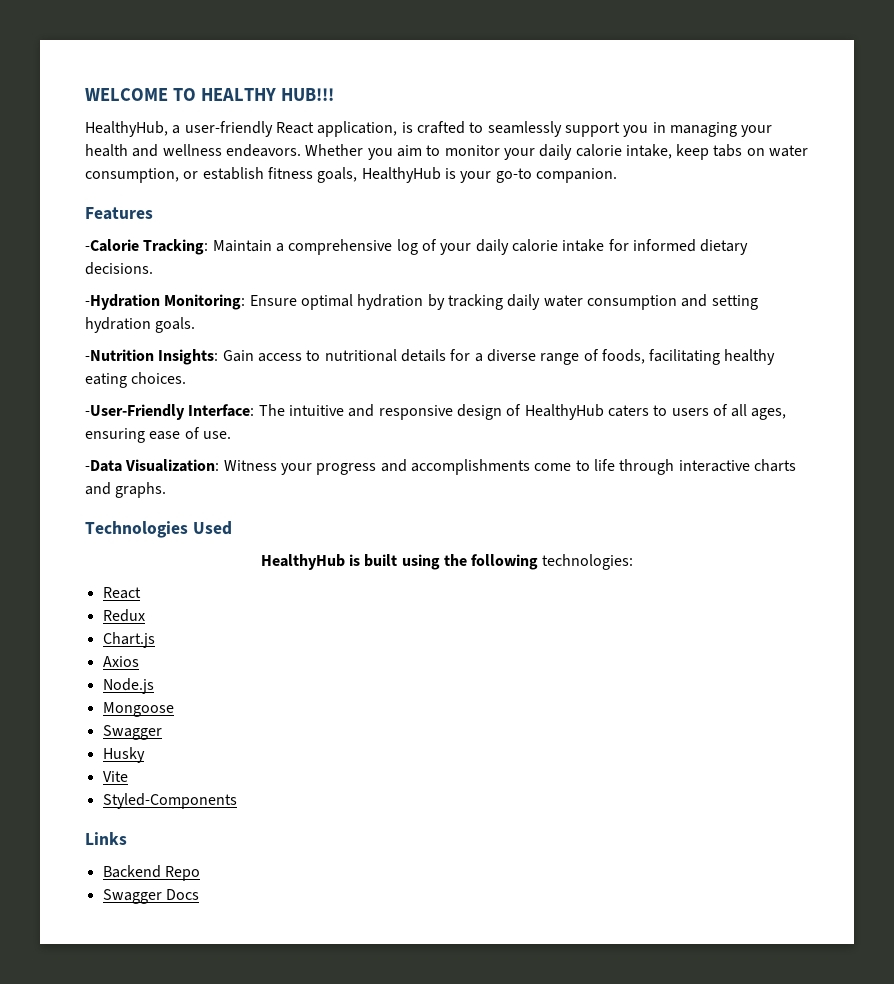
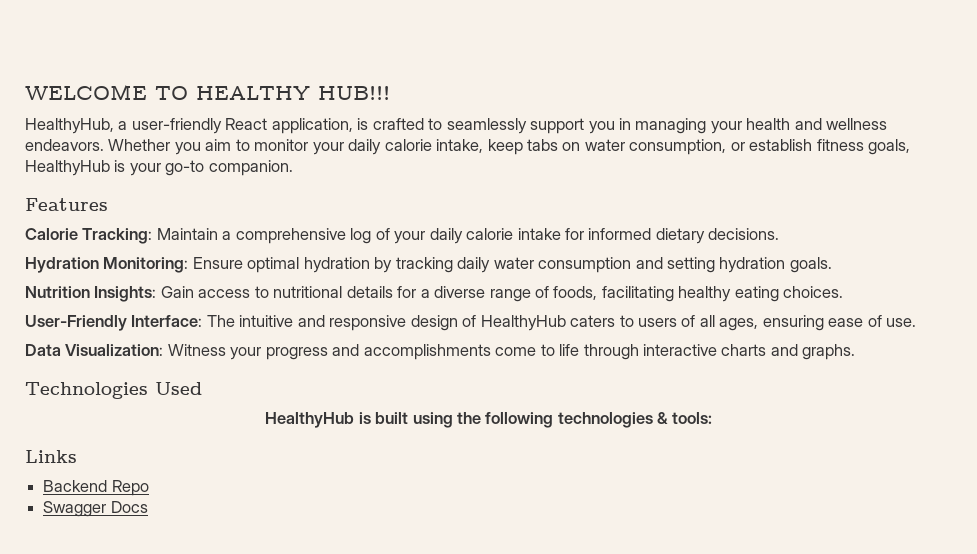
- -Calorie Tracking: Maintain a comprehensive log of your daily calorie intake for informed dietary decisions.
+ Calorie Tracking: Maintain a comprehensive log of your daily calorie intake for informed dietary decisions.
- -Hydration Monitoring: Ensure optimal hydration by tracking daily water consumption and setting hydration goals.
+ Hydration Monitoring: Ensure optimal hydration by tracking daily water consumption and setting hydration goals.
- -Nutrition Insights: Gain access to nutritional details for a diverse range of foods, facilitating healthy eating choices.
+ Nutrition Insights: Gain access to nutritional details for a diverse range of foods, facilitating healthy eating choices.
- -User-Friendly Interface: The intuitive and responsive design of HealthyHub caters to users of all ages, ensuring ease of use.
+ User-Friendly Interface: The intuitive and responsive design of HealthyHub caters to users of all ages, ensuring ease of use.
- -Data Visualization: Witness your progress and accomplishments come to life through interactive charts and graphs.
+ Data Visualization: Witness your progress and accomplishments come to life through interactive charts and graphs.
- HealthyHub is built using the following technologies:
- React
- Redux
- Chart.js
- Axios
- Node.js
- Mongoose
- Swagger
- Husky
- Vite
- Styled-Components
+ HealthyHub is built using the following technologies & tools:

